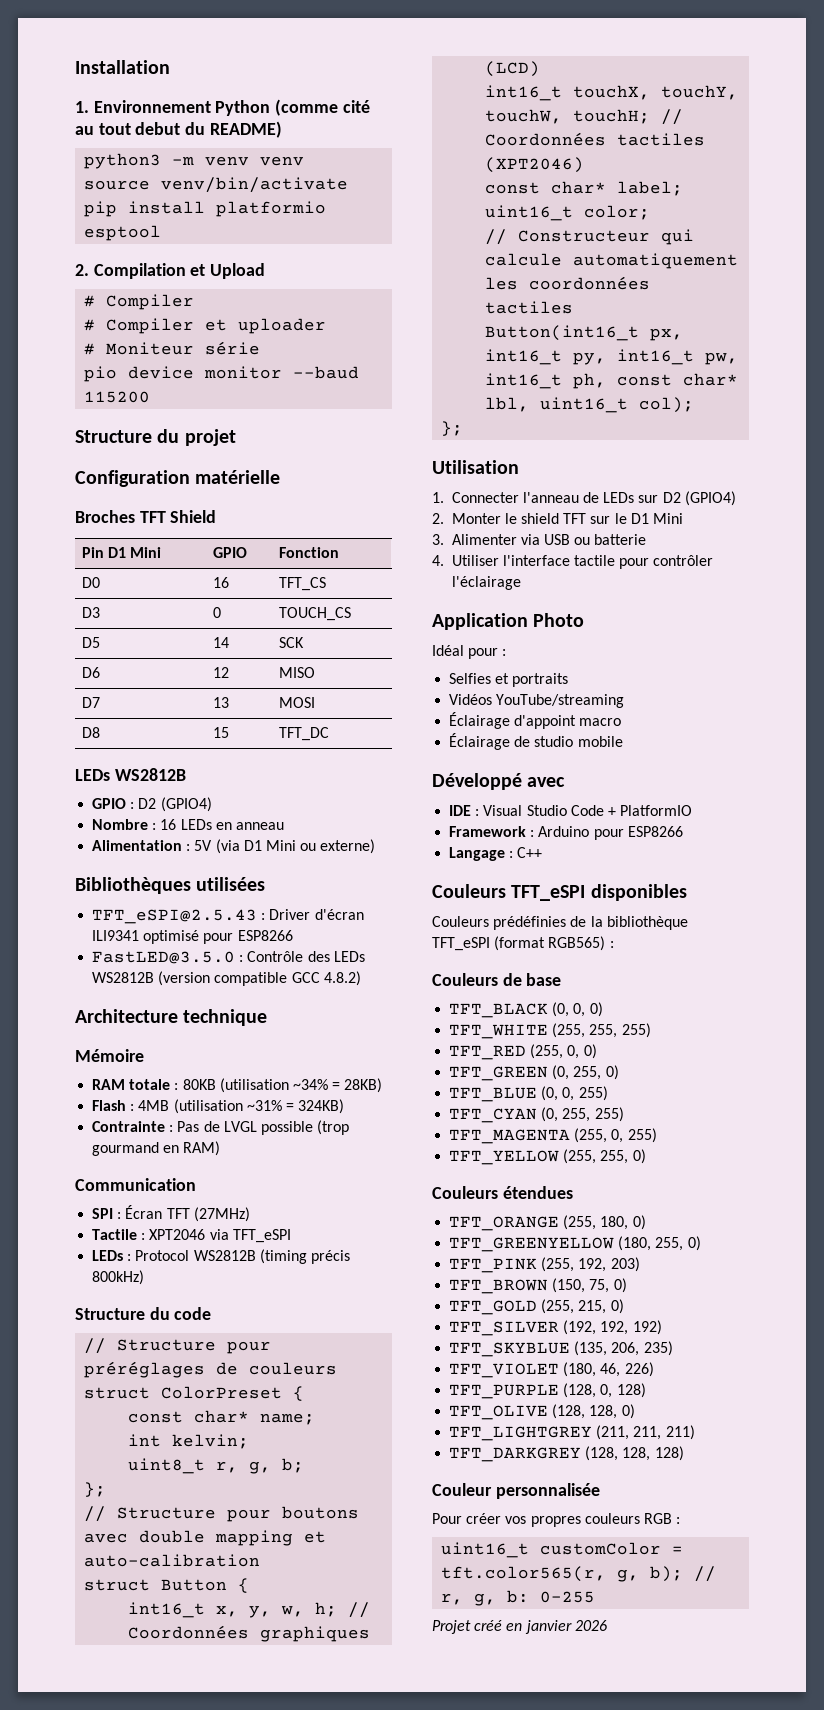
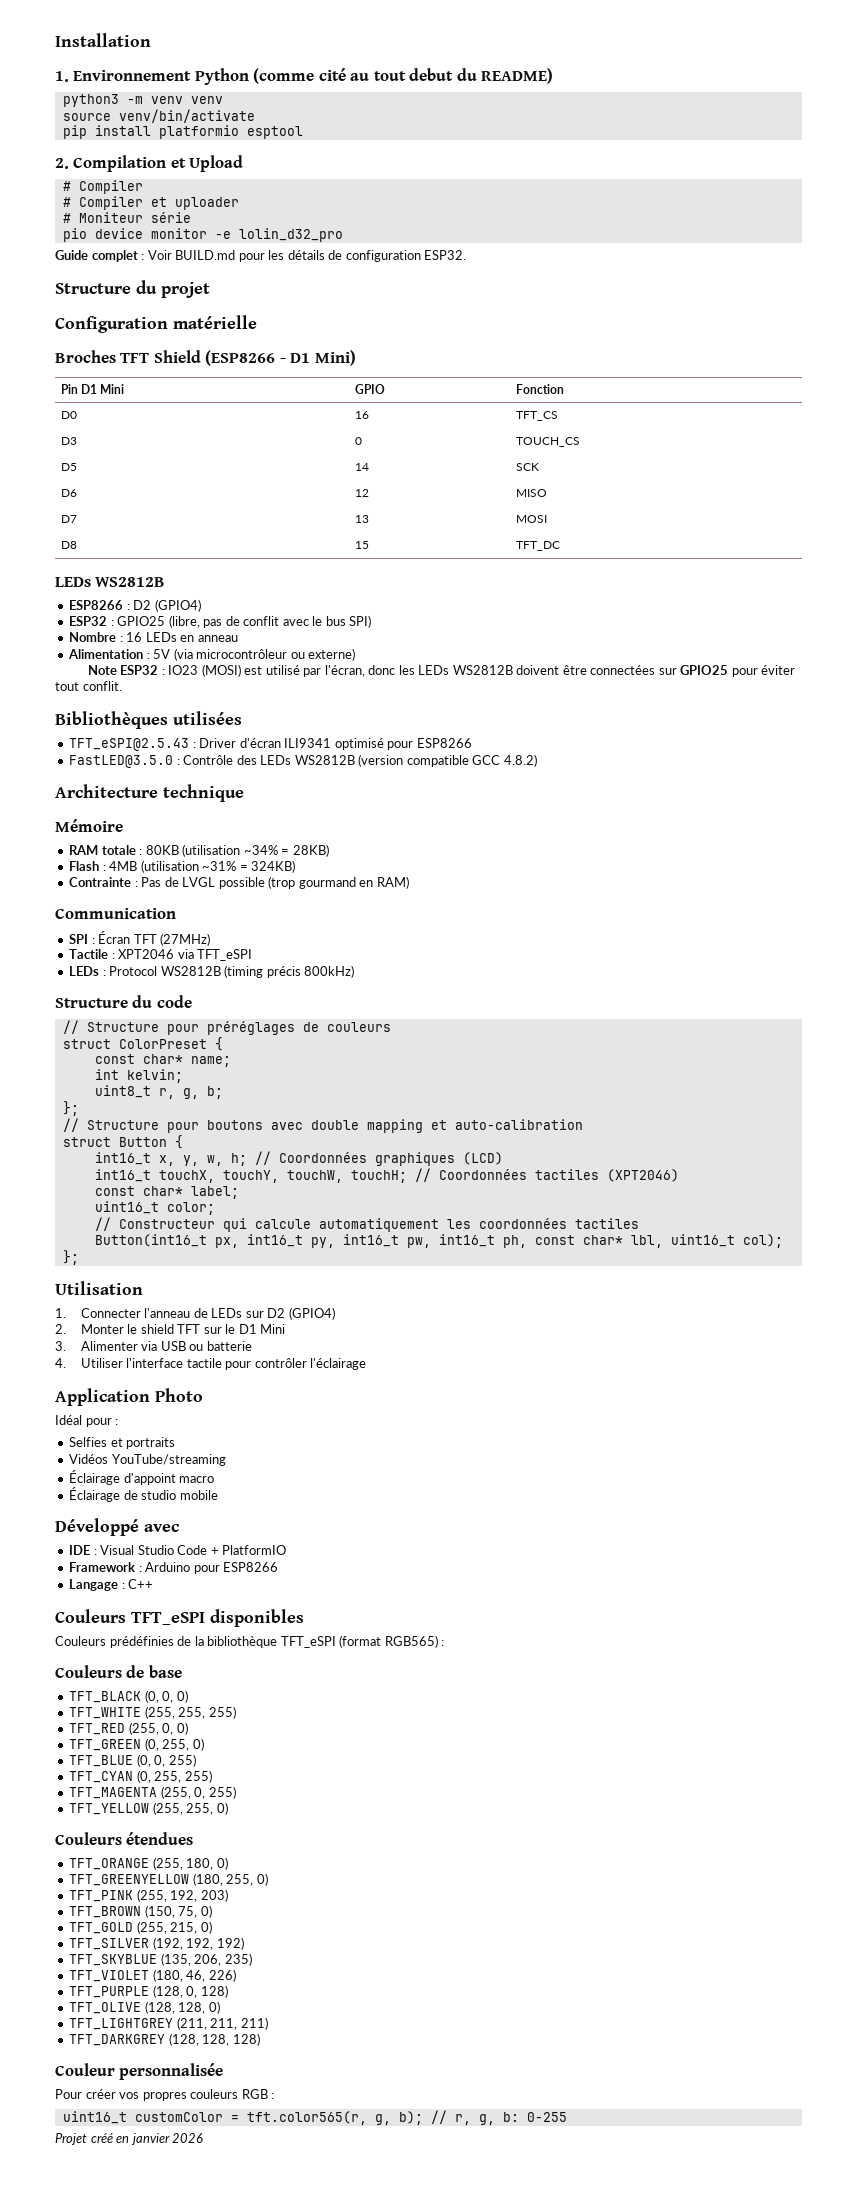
- pio device monitor --baud 115200
+ pio device monitor -e lolin_d32_pro
+ Guide complet : Voir BUILD.md pour les détails de configuration ESP32.
- Broches TFT Shield
+ Broches TFT Shield (ESP8266 - D1 Mini)
- GPIO : D2 (GPIO4)
+ ESP8266 : D2 (GPIO4)
+ ESP32 : GPIO25 (libre, pas de conflit avec le bus SPI)
- Alimentation : 5V (via D1 Mini ou externe)
+ Alimentation : 5V (via microcontrôleur ou externe)
+ Note ESP32 : IO23 (MOSI) est utilisé par l'écran, donc les LEDs WS2812B doivent être connectées sur GPIO25 pour éviter tout conflit.

